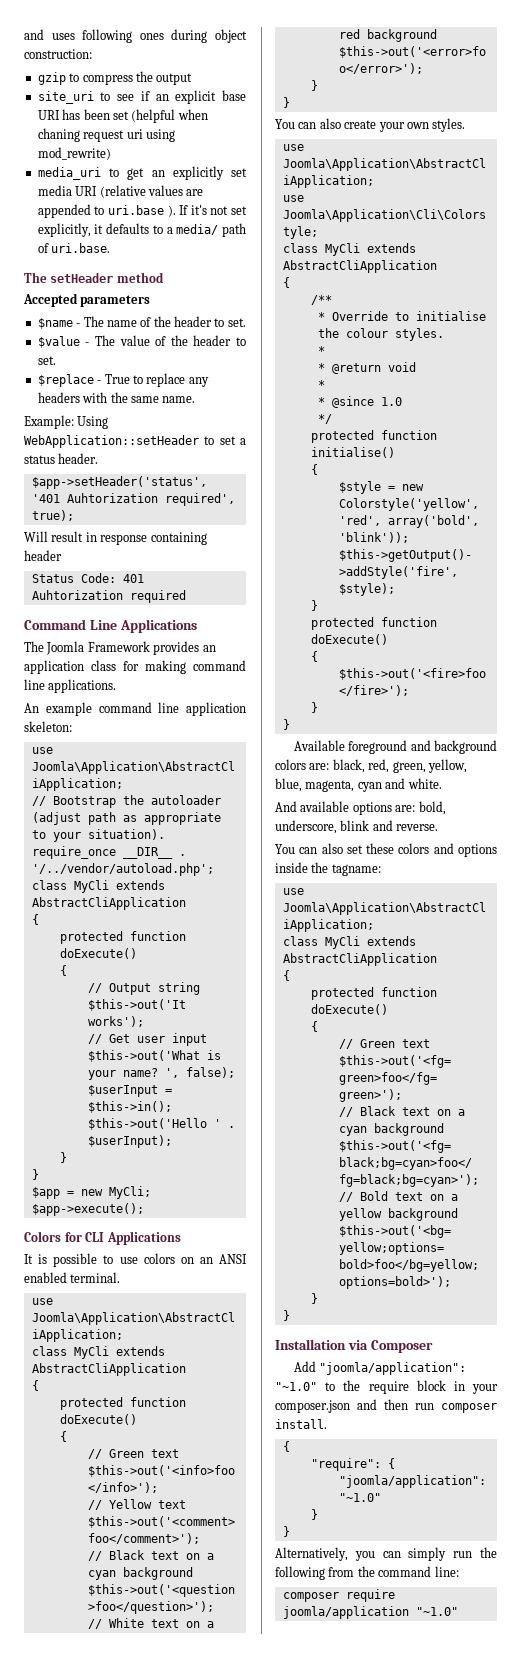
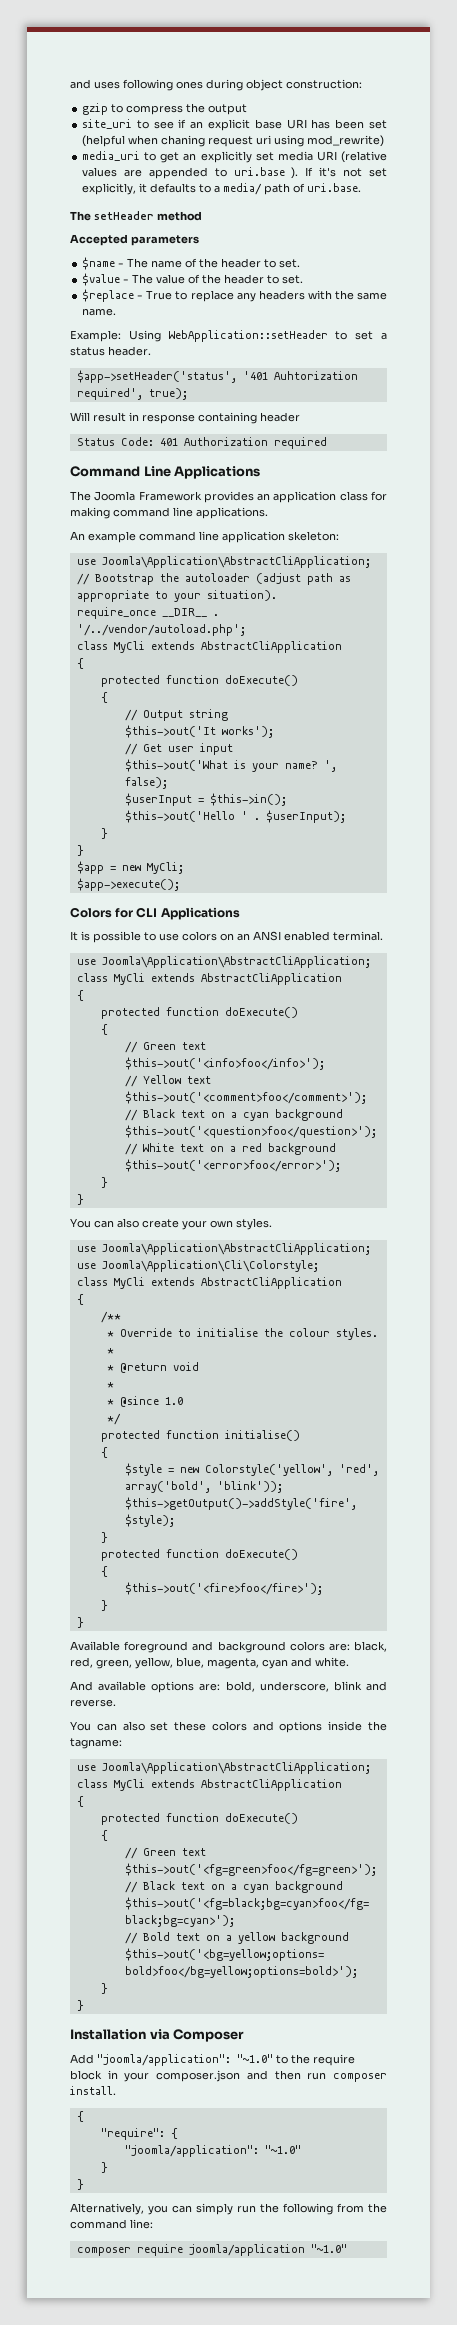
- Status Code: 401 Auhtorization required
+ Status Code: 401 Authorization required

